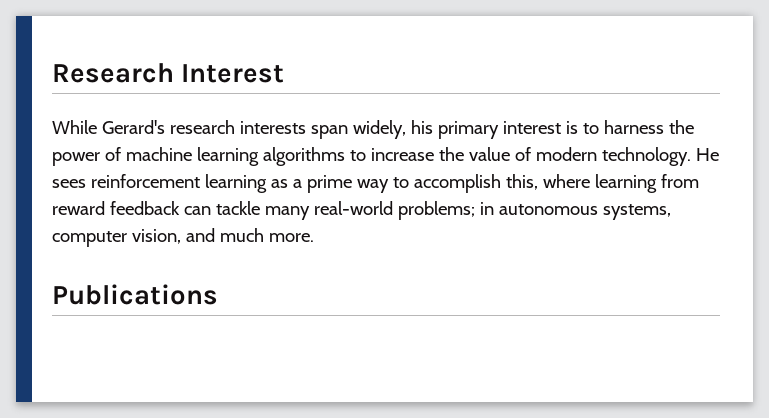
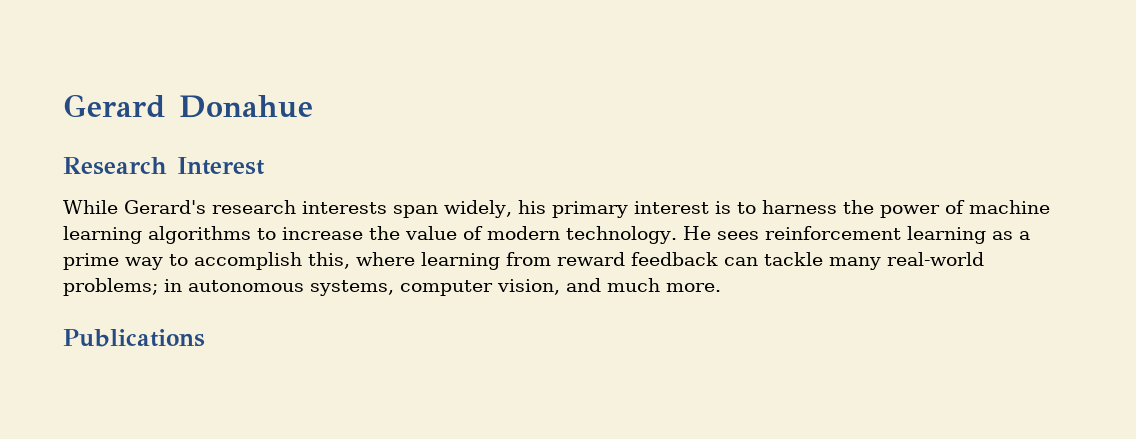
+ Gerard Donahue

